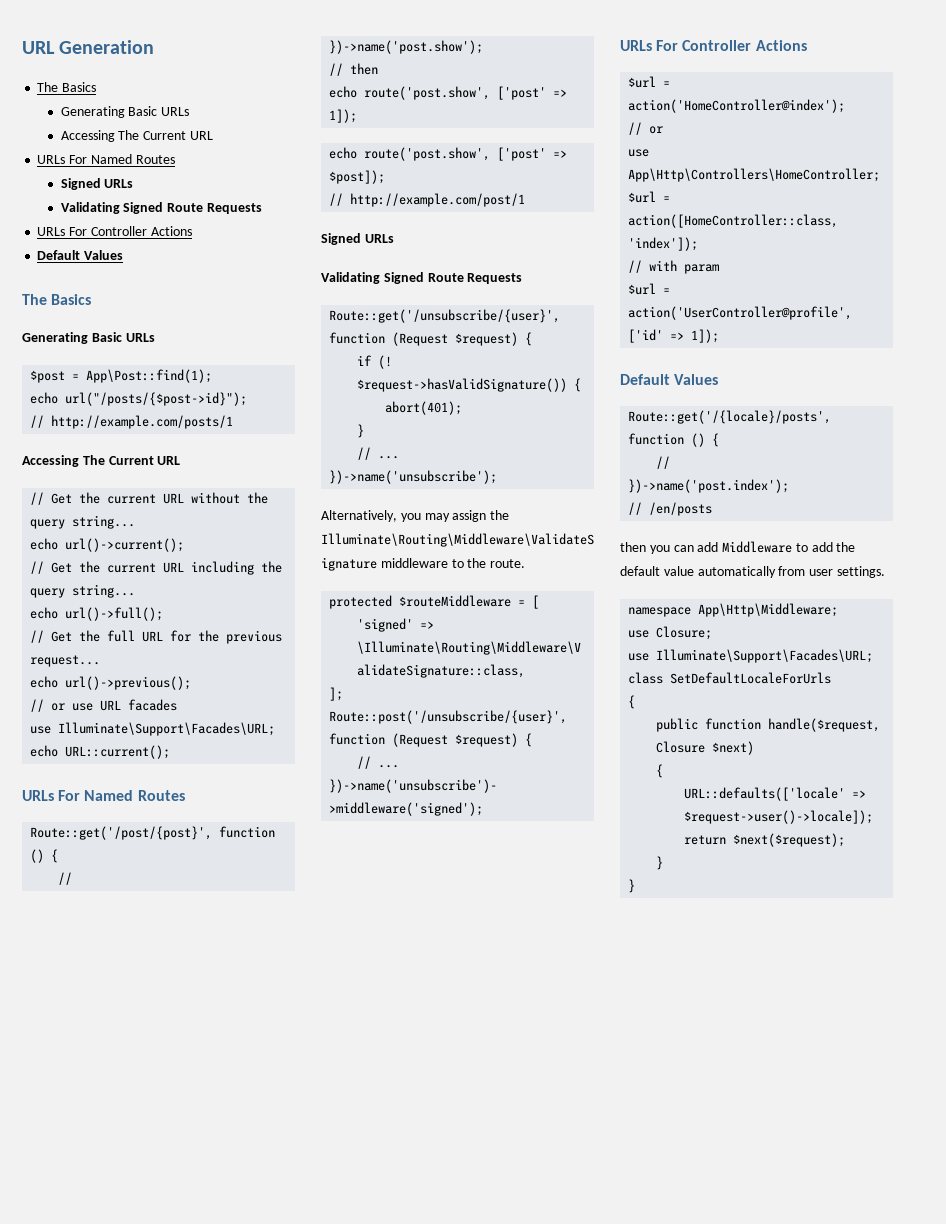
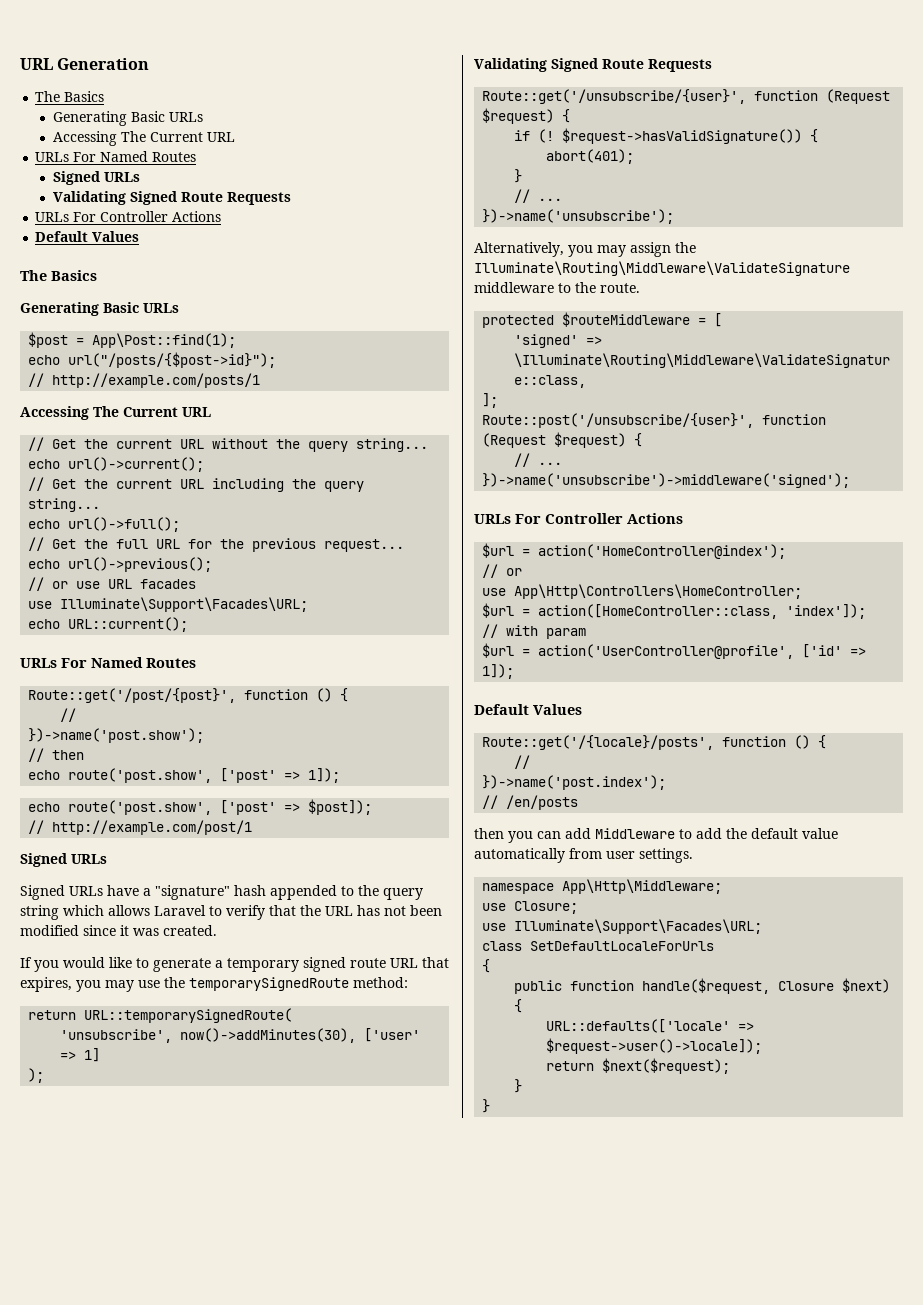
+ Signed URLs have a "signature" hash appended to the query string which allows Laravel to verify that the URL has not been modified since it was created.
+ If you would like to generate a temporary signed route URL that expires, you may use the temporarySignedRoute method:
+ return URL::temporarySignedRoute(
+ 'unsubscribe', now()->addMinutes(30), ['user' => 1]
+ );

